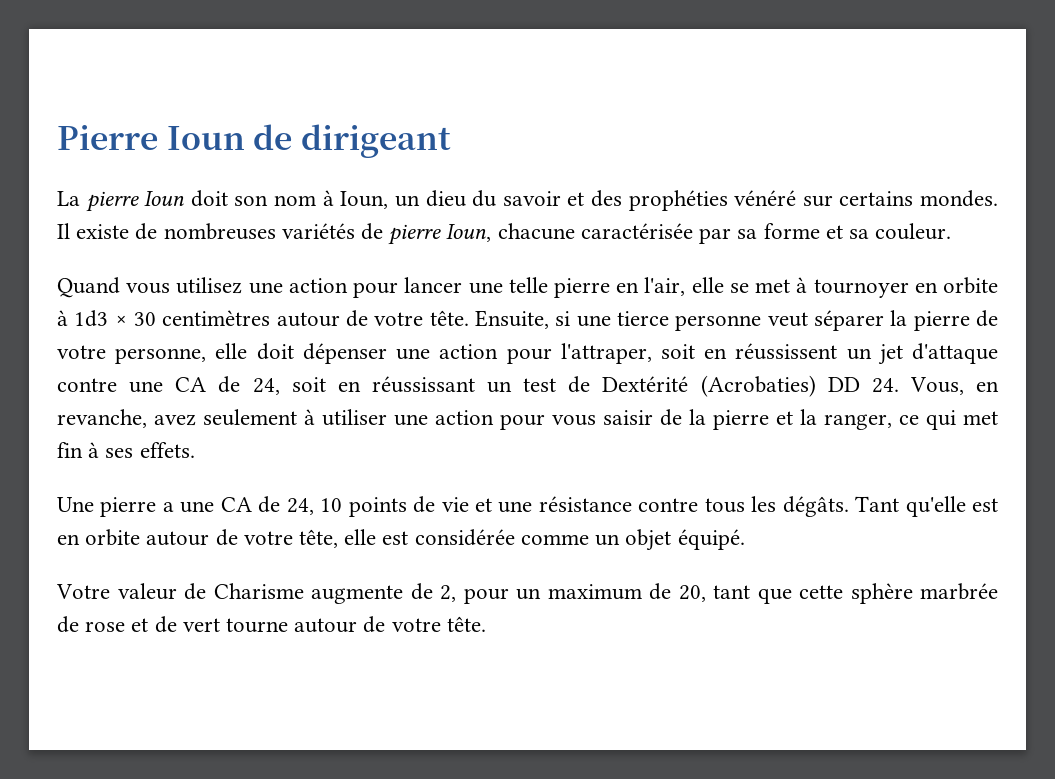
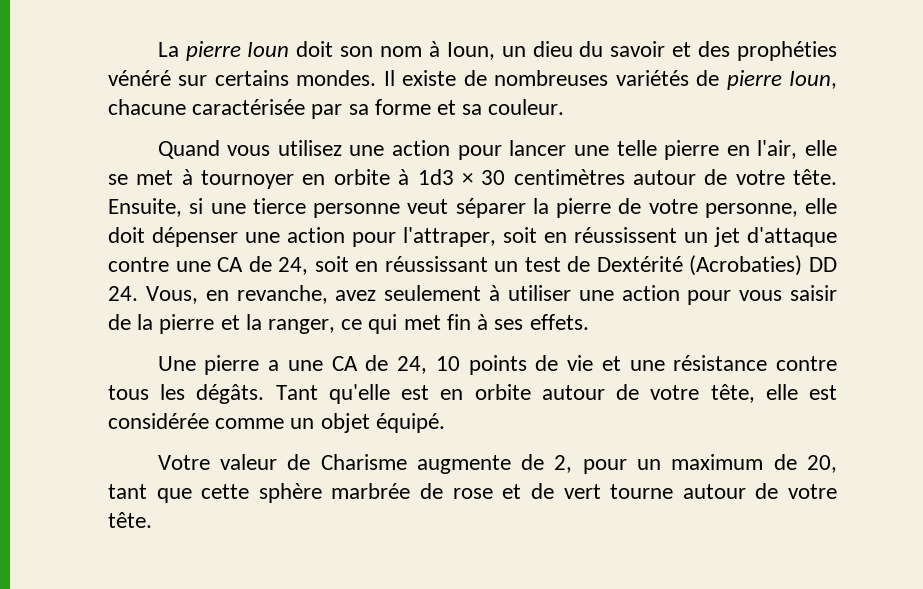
- Pierre Ioun de dirigeant

